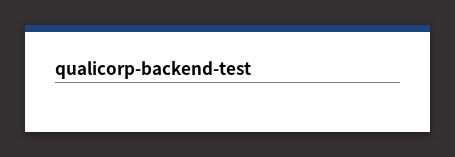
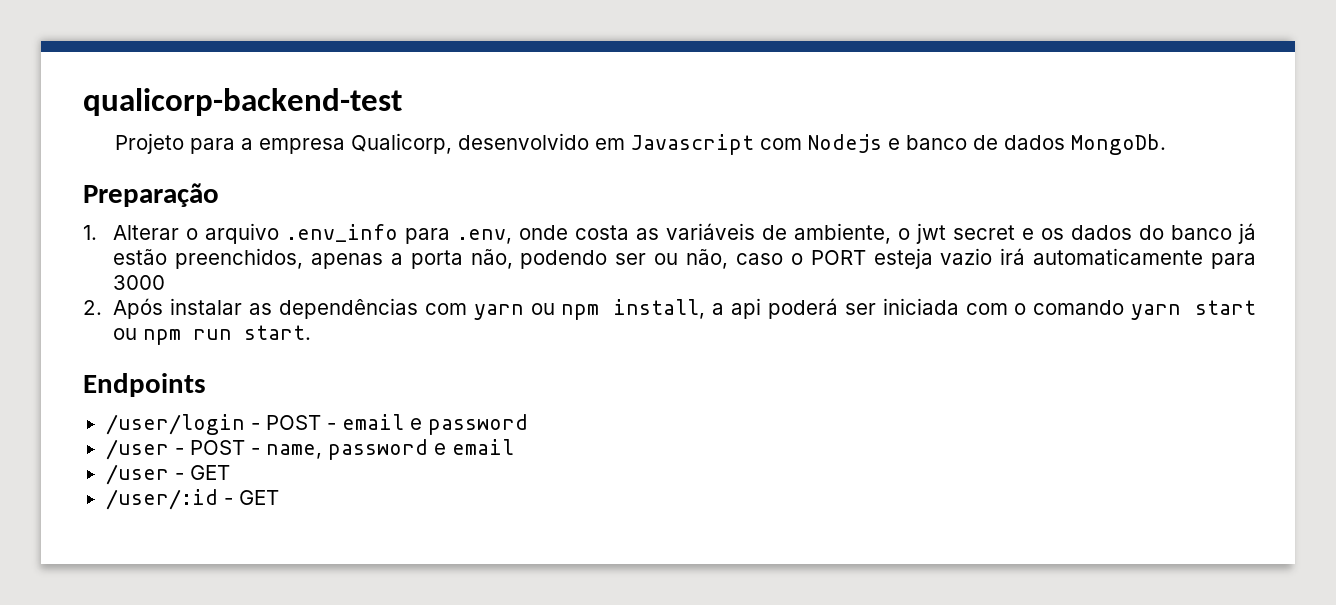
+ Projeto para a empresa Qualicorp, desenvolvido em Javascript com Nodejs e banco de dados MongoDb.
+ Preparação
+ 1. Alterar o arquivo .env_info para .env, onde costa as variáveis de ambiente, o jwt secret e os dados do banco já estão preenchidos, apenas a porta não, podendo ser ou não, caso o PORT esteja vazio irá automaticamente para 3000
+ 2. Após instalar as dependências com yarn ou npm install, a api poderá ser iniciada com o comando yarn start ou npm run start.
+ Endpoints
+ /user/login - POST - email e password
+ /user - POST - name, password e email
+ /user - GET
+ /user/:id - GET

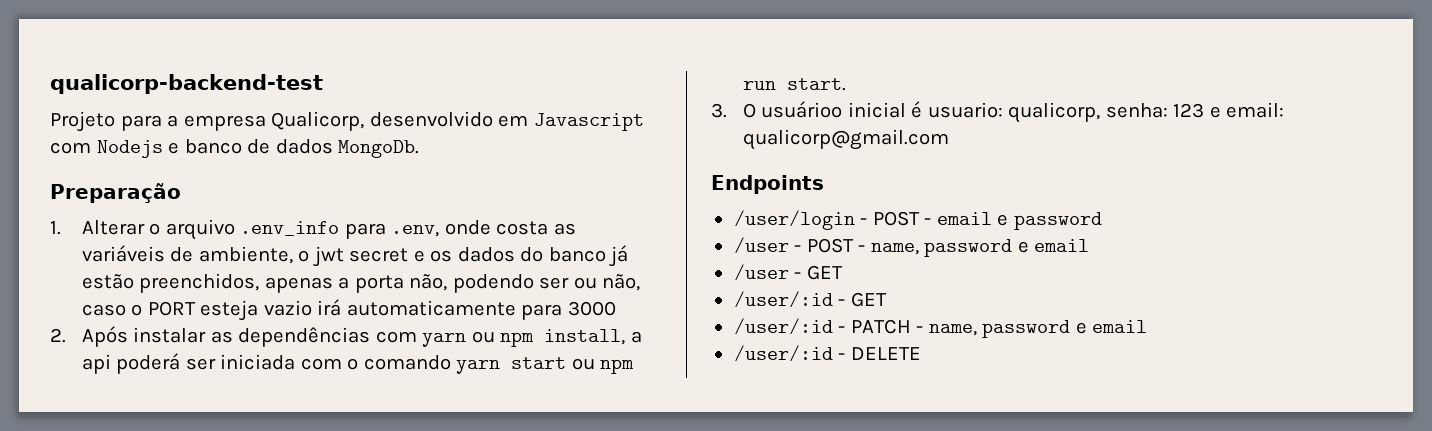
+ 3. O usuárioo inicial é usuario: qualicorp, senha: 123 e email: qualicorp@gmail.com
+ /user/:id - PATCH - name, password e email
+ /user/:id - DELETE

